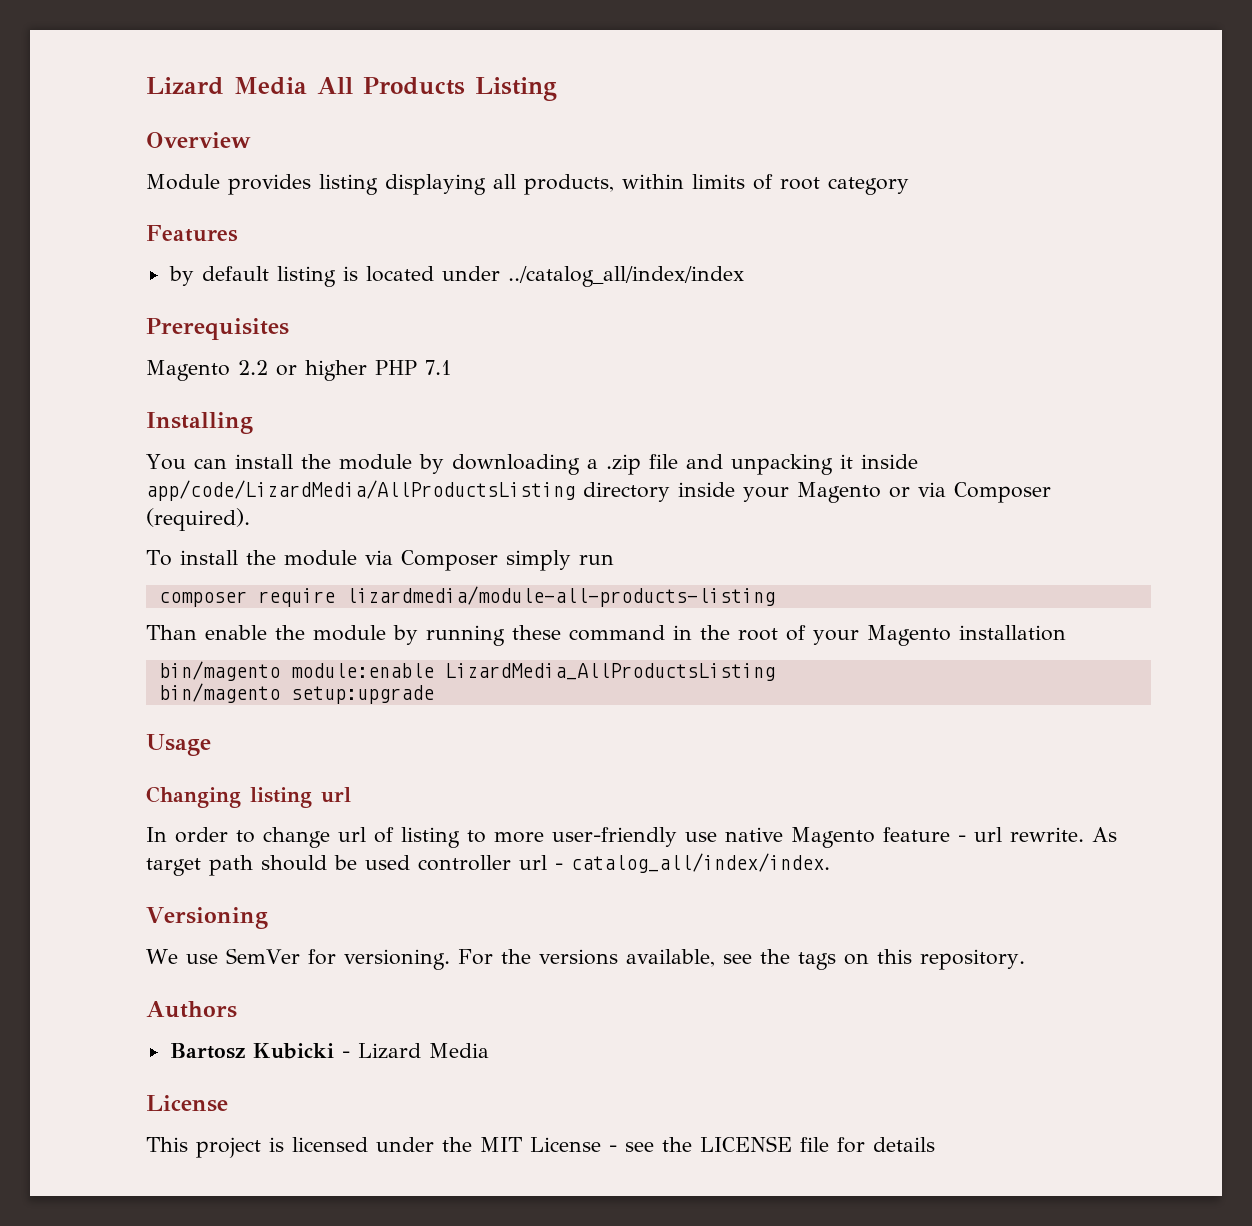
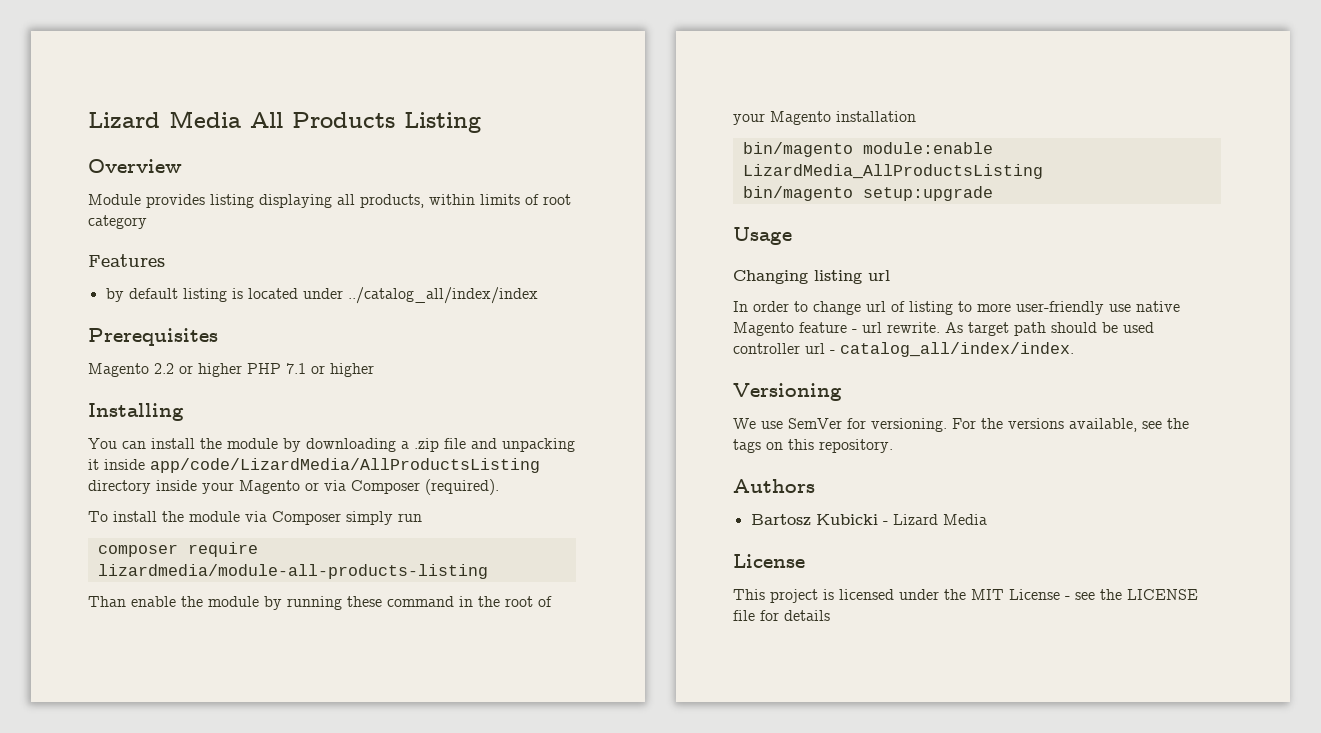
- Magento 2.2 or higher PHP 7.1
+ Magento 2.2 or higher PHP 7.1 or higher

